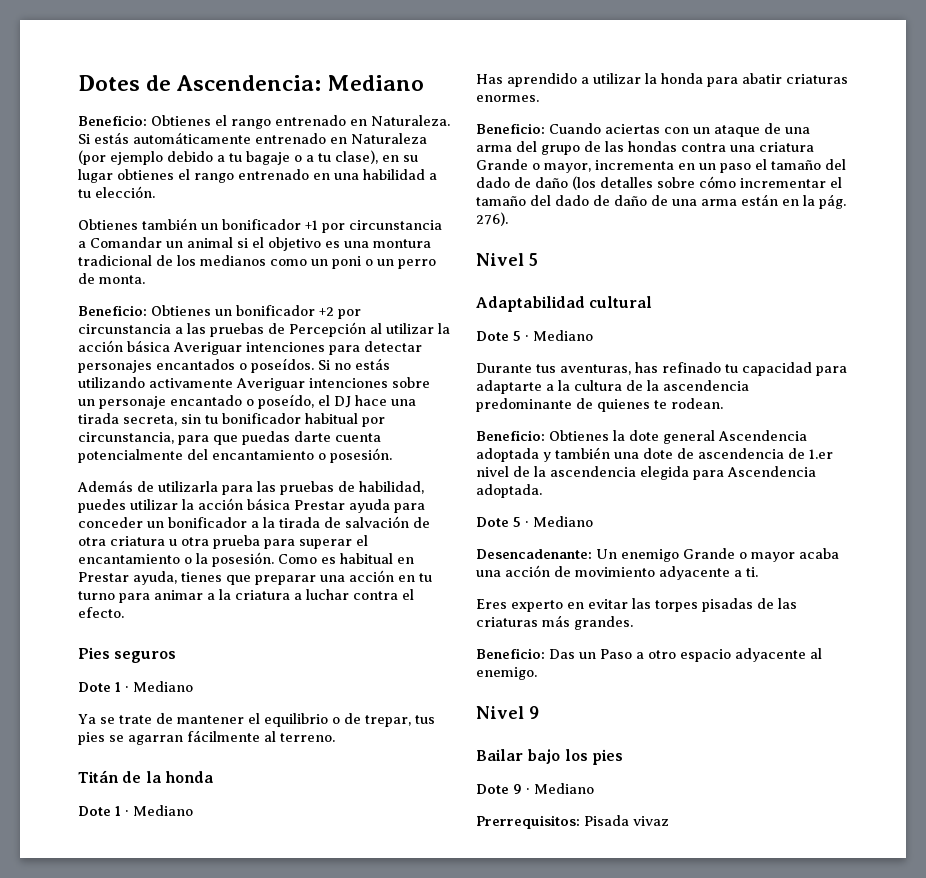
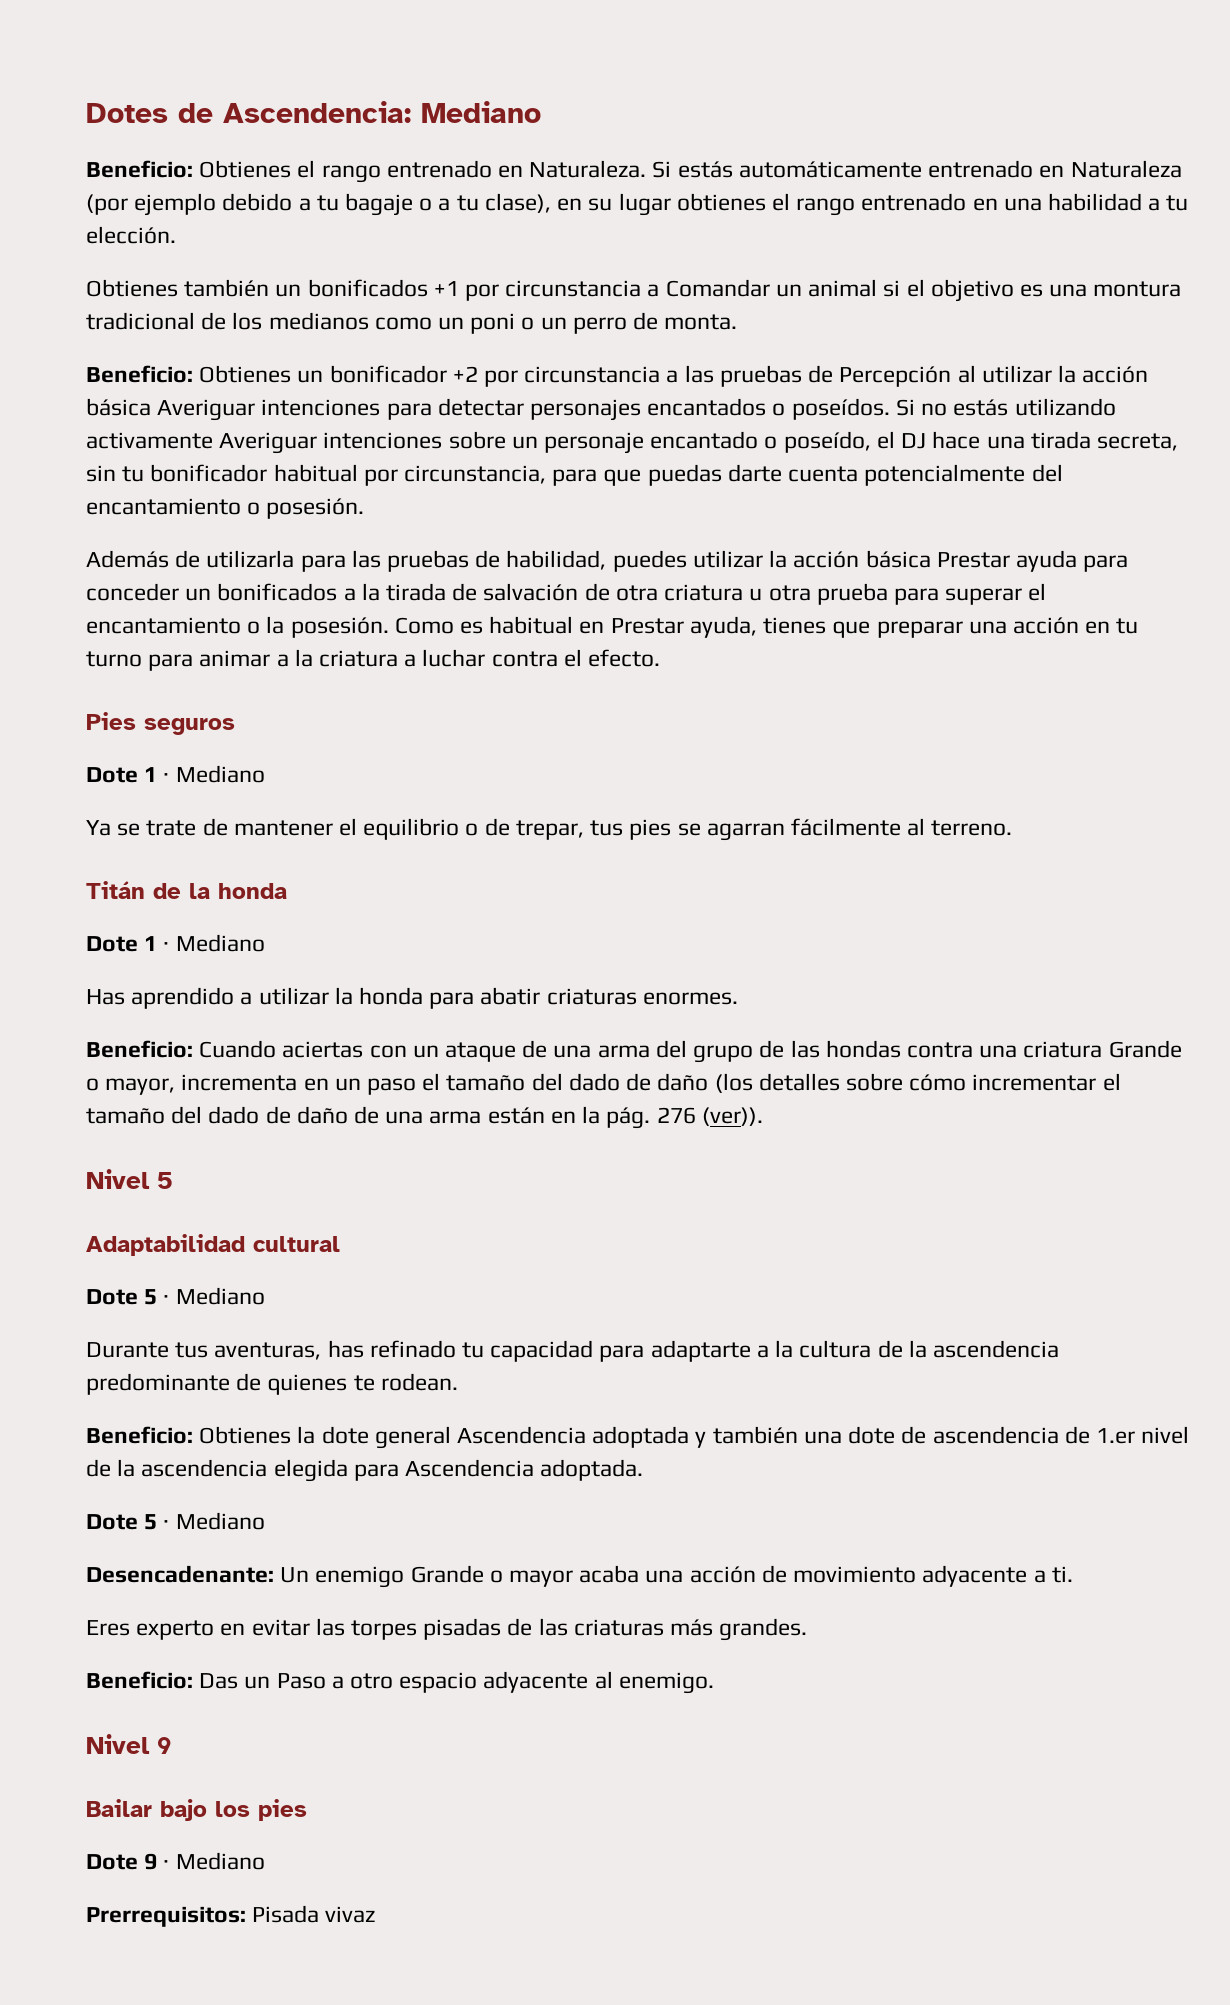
- Obtienes también un bonificador +1 por circunstancia a Comandar un animal si el objetivo es una montura tradicional de los medianos como un poni o un perro de monta.
+ Obtienes también un bonificados +1 por circunstancia a Comandar un animal si el objetivo es una montura tradicional de los medianos como un poni o un perro de monta.
- Además de utilizarla para las pruebas de habilidad, puedes utilizar la acción básica Prestar ayuda para conceder un bonificador a la tirada de salvación de otra criatura u otra prueba para superar el encantamiento o la posesión.
+ Además de utilizarla para las pruebas de habilidad, puedes utilizar la acción básica Prestar ayuda para conceder un bonificados a la tirada de salvación de otra criatura u otra prueba para superar el encantamiento o la posesión.
- 276).
+ 276 (ver)).

